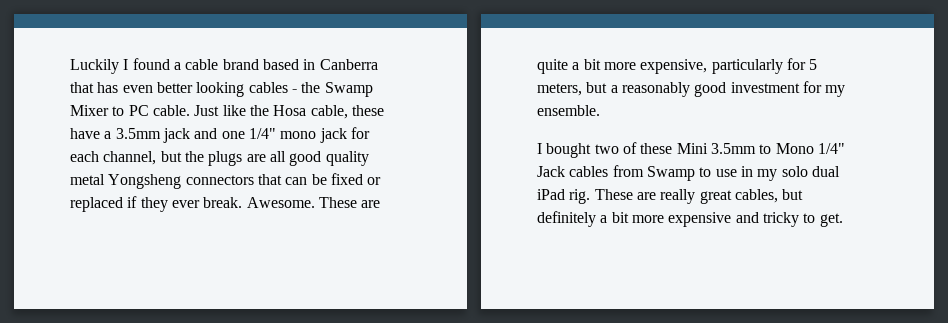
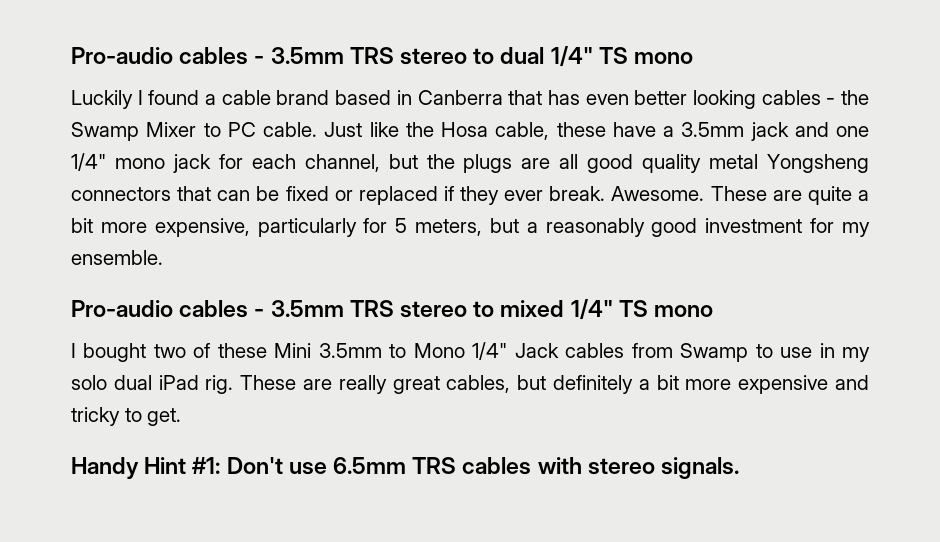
+ Pro-audio cables - 3.5mm TRS stereo to dual 1/4" TS mono
+ Pro-audio cables - 3.5mm TRS stereo to mixed 1/4" TS mono
+ Handy Hint #1: Don't use 6.5mm TRS cables with stereo signals.

